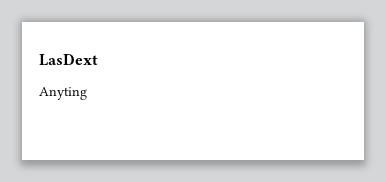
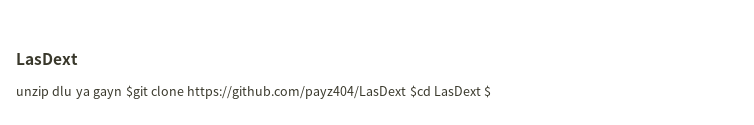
- Anyting
+ unzip dlu ya gayn $git clone https://github.com/payz404/LasDext $cd LasDext $

